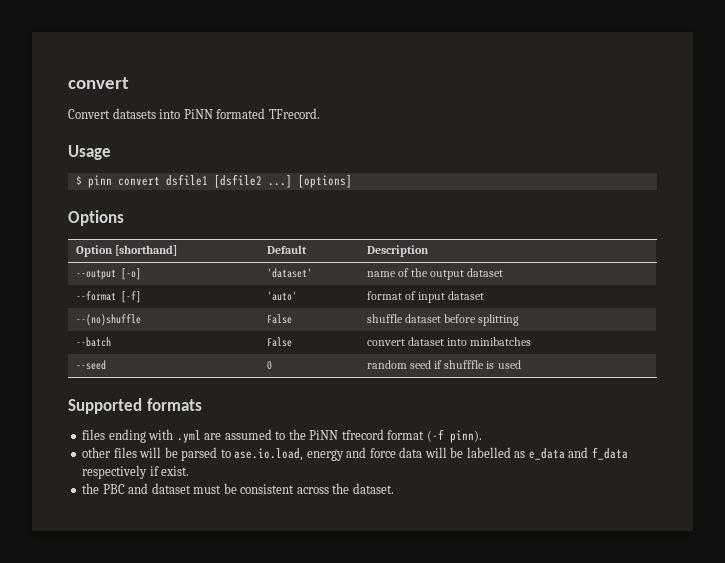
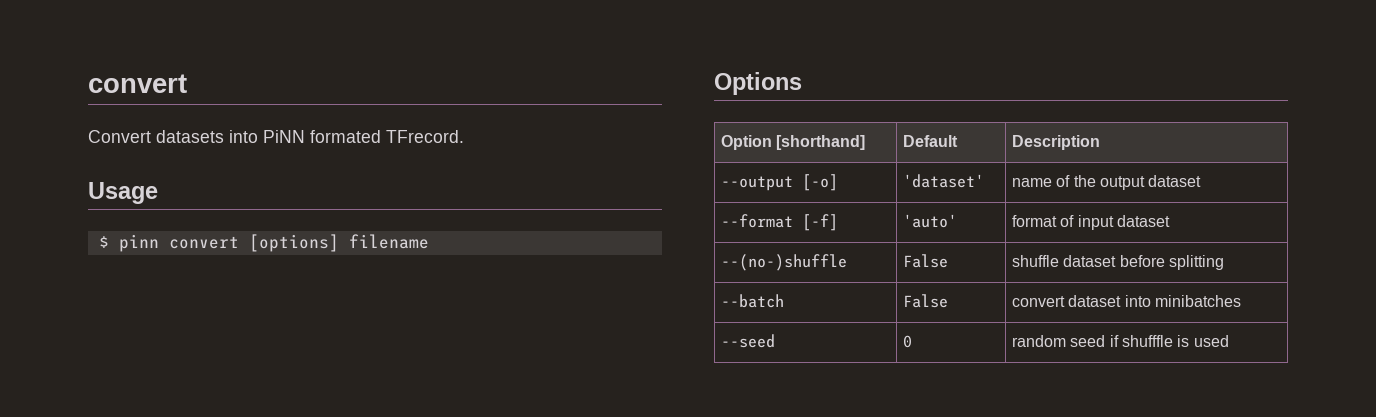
- $ pinn convert dsfile1 [dsfile2 ...] [options]
+ $ pinn convert [options] filename
- --(no)shuffle | False | shuffle dataset before splitting
+ --(no-)shuffle | False | shuffle dataset before splitting
- Supported formats
- files ending with .yml are assumed to the PiNN tfrecord format (-f pinn).
- other files will be parsed to ase.io.load, energy and force data will be labelled as e_data and f_data respectively if exist.
- the PBC and dataset must be consistent across the dataset.

